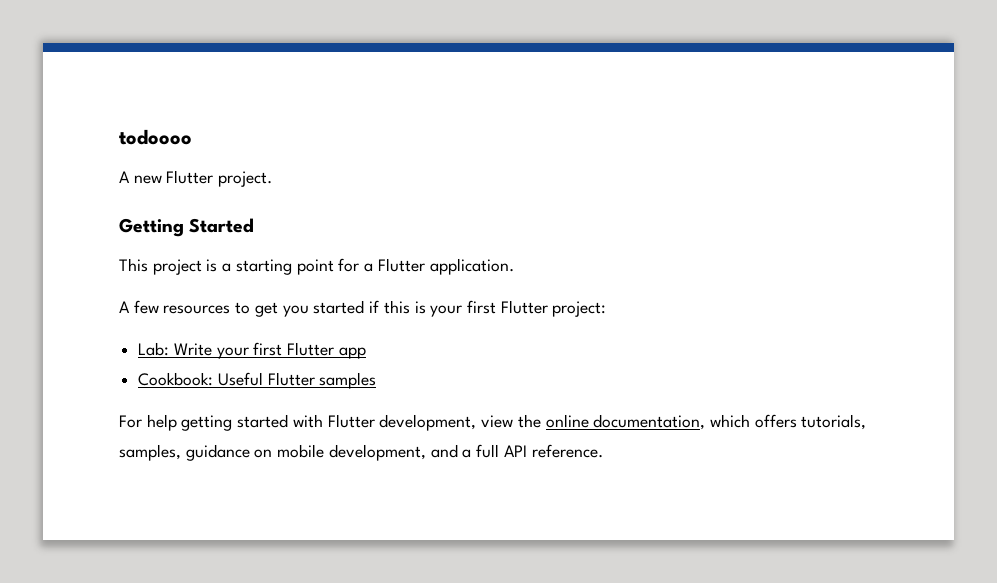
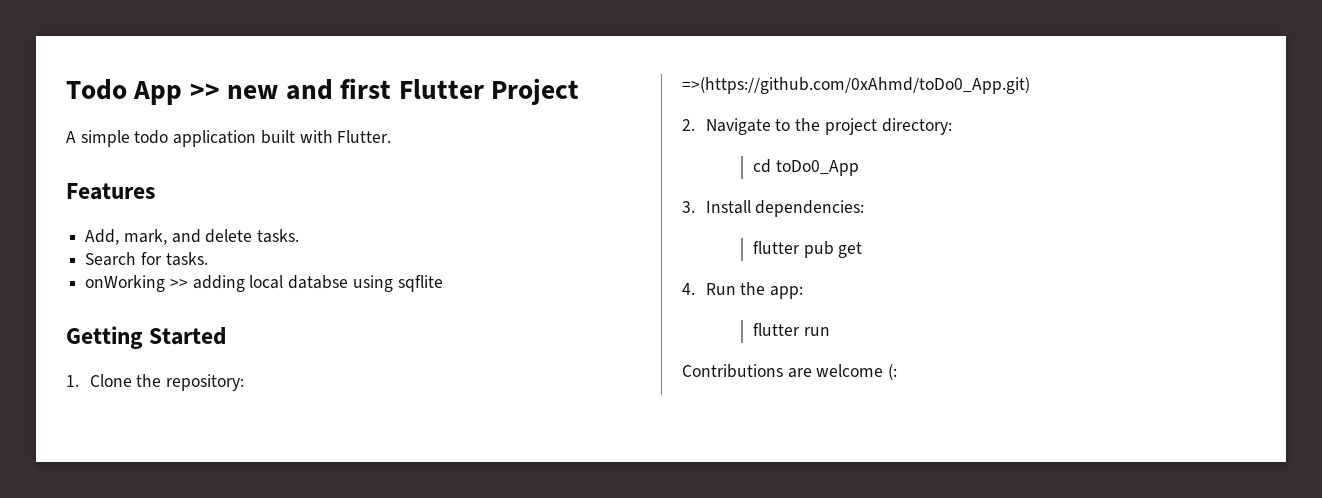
- todoooo
- A new Flutter project.
+ Todo App >> new and first Flutter Project
+ A simple todo application built with Flutter.
+ Features
+ Add, mark, and delete tasks.
+ Search for tasks.
+ onWorking >> adding local databse using sqflite
  Getting Started
- This project is a starting point for a Flutter application.
- A few resources to get you started if this is your first Flutter project:
- Lab: Write your first Flutter app
- Cookbook: Useful Flutter samples
- For help getting started with Flutter development, view the online documentation, which offers tutorials, samples, guidance on mobile development, and a full API reference.
+ 1. Clone the repository:
+ =>(https://github.com/0xAhmd/toDo0_App.git)
+ 2. Navigate to the project directory:
+ cd toDo0_App
+ 3. Install dependencies:
+ flutter pub get
+ 4. Run the app:
+ flutter run
+ Contributions are welcome (:

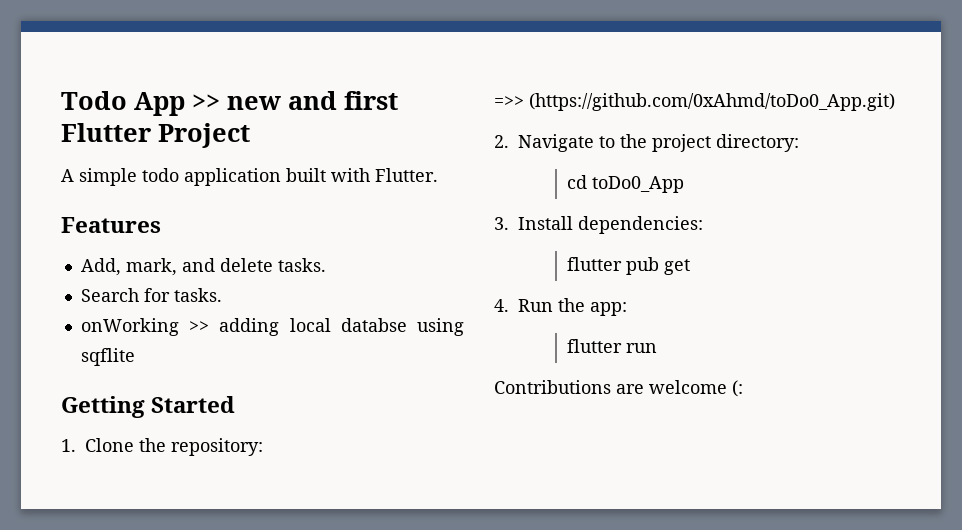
- =>(https://github.com/0xAhmd/toDo0_App.git)
+ =>> (https://github.com/0xAhmd/toDo0_App.git)

